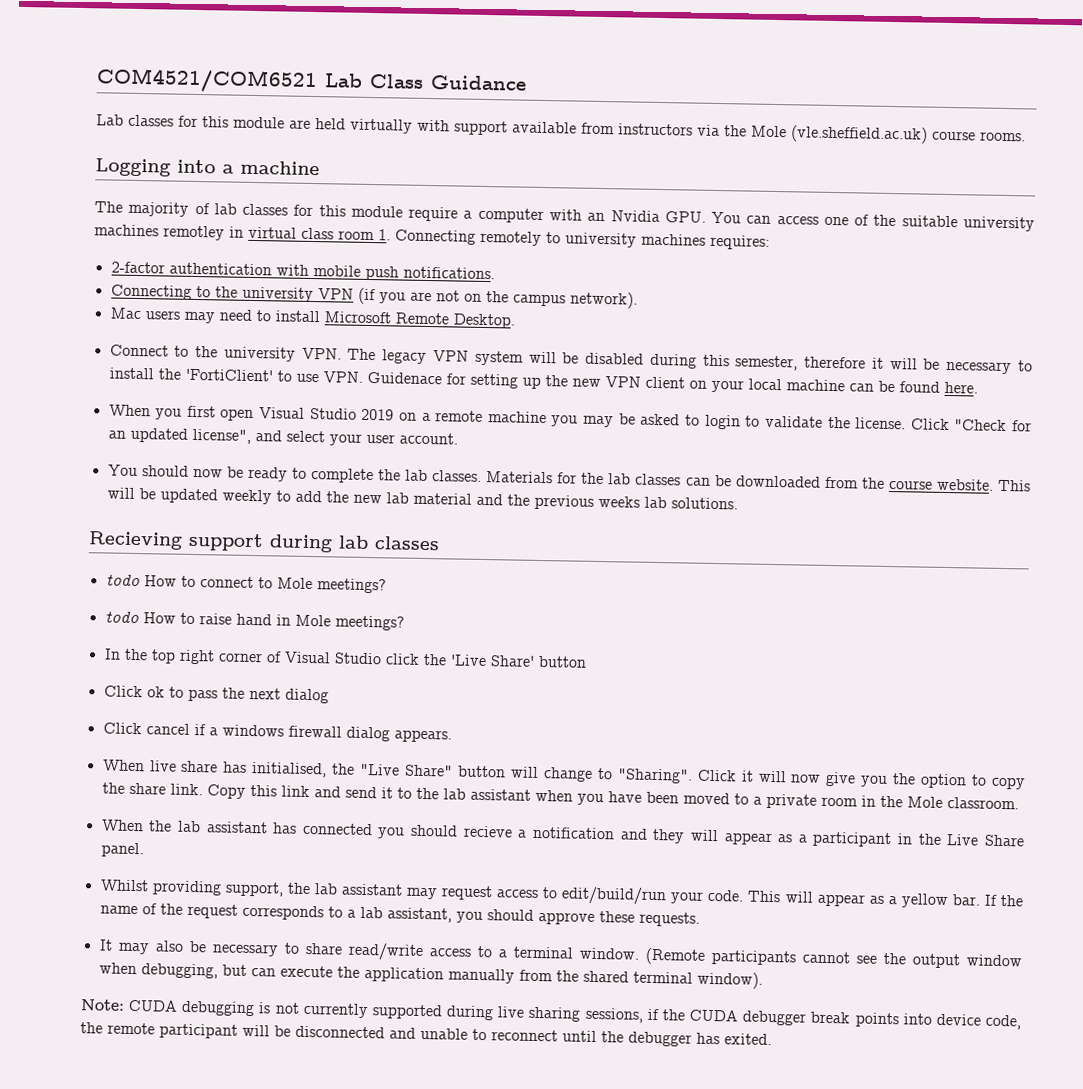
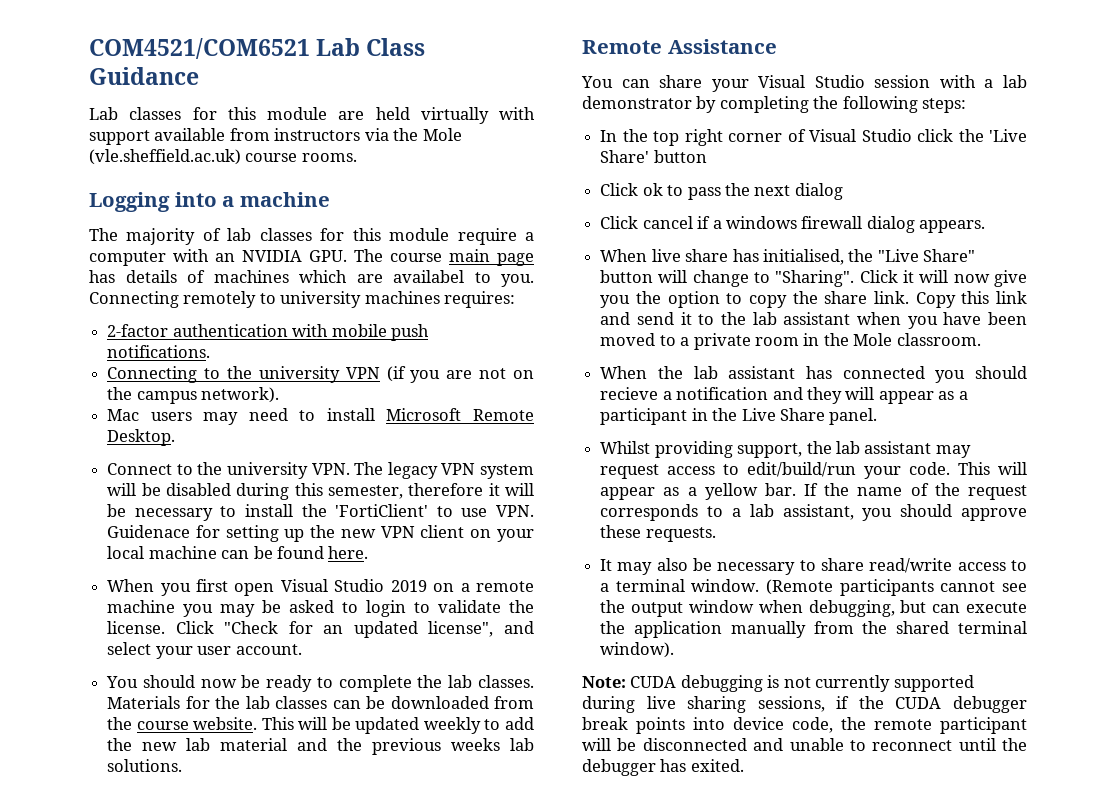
- The majority of lab classes for this module require a computer with an Nvidia GPU. You can access one of the suitable university machines remotley in virtual class room 1. Connecting remotely to university machines requires:
+ The majority of lab classes for this module require a computer with an NVIDIA GPU. The course main page has details of machines which are availabel to you. Connecting remotely to university machines requires:
- Recieving support during lab classes
- todo How to connect to Mole meetings?
- todo How to raise hand in Mole meetings?
+ Remote Assistance
+ You can share your Visual Studio session with a lab demonstrator by completing the following steps:

